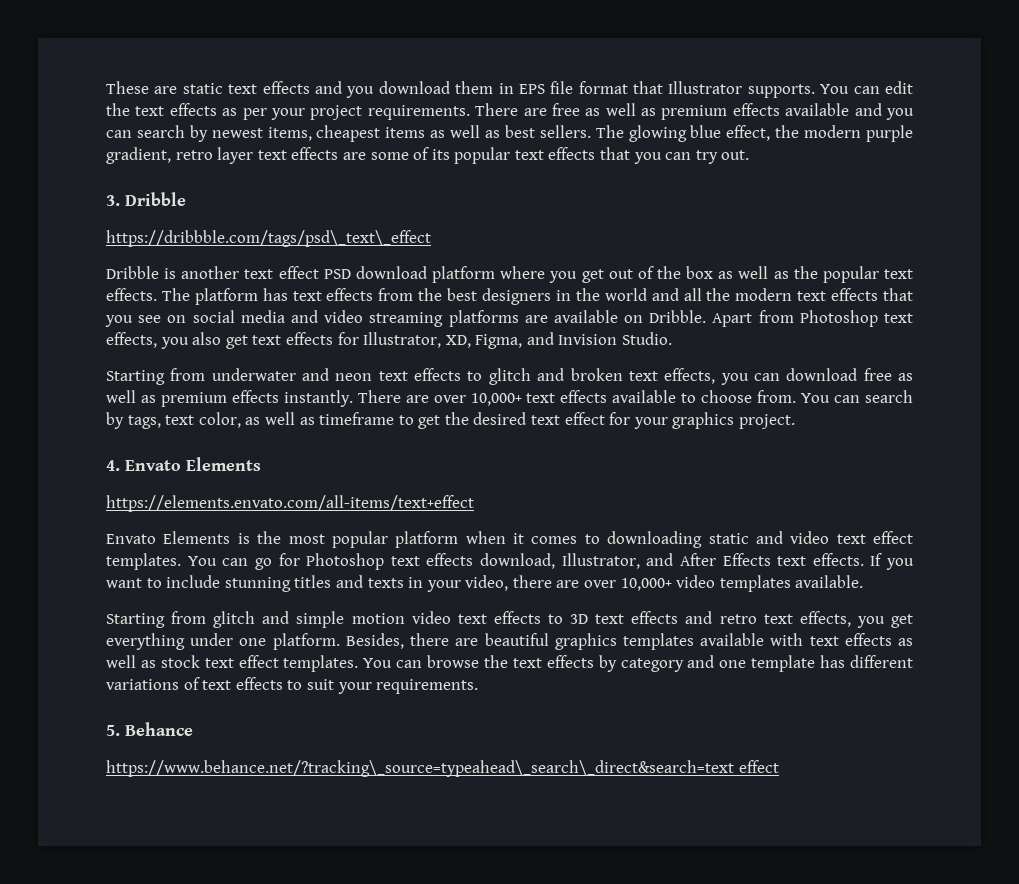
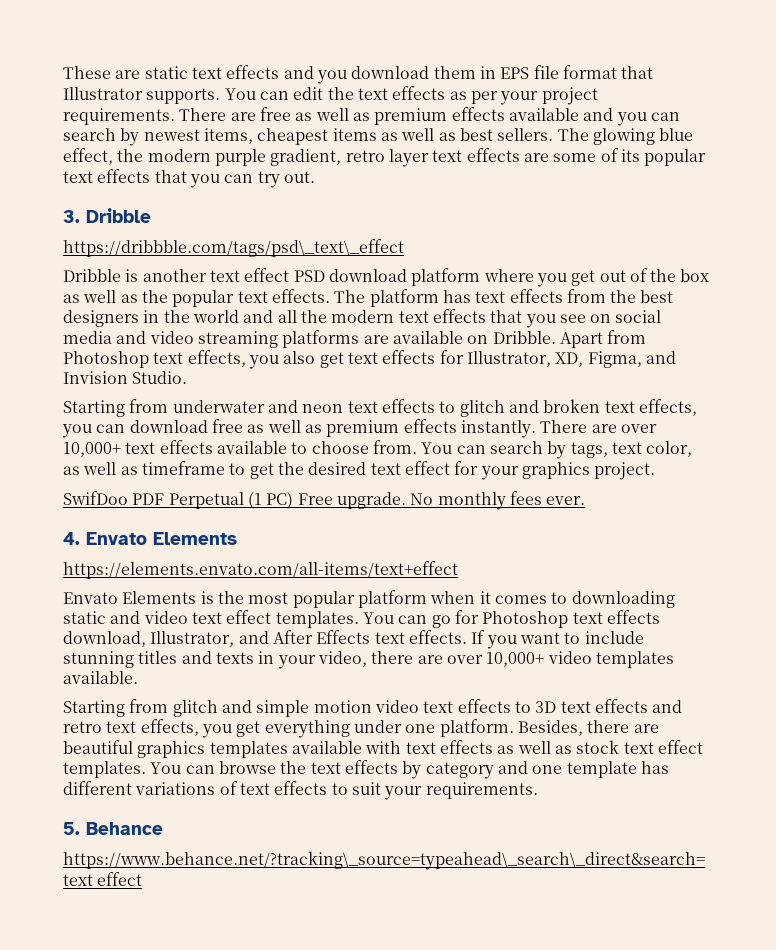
+ SwifDoo PDF Perpetual (1 PC) Free upgrade. No monthly fees ever.

